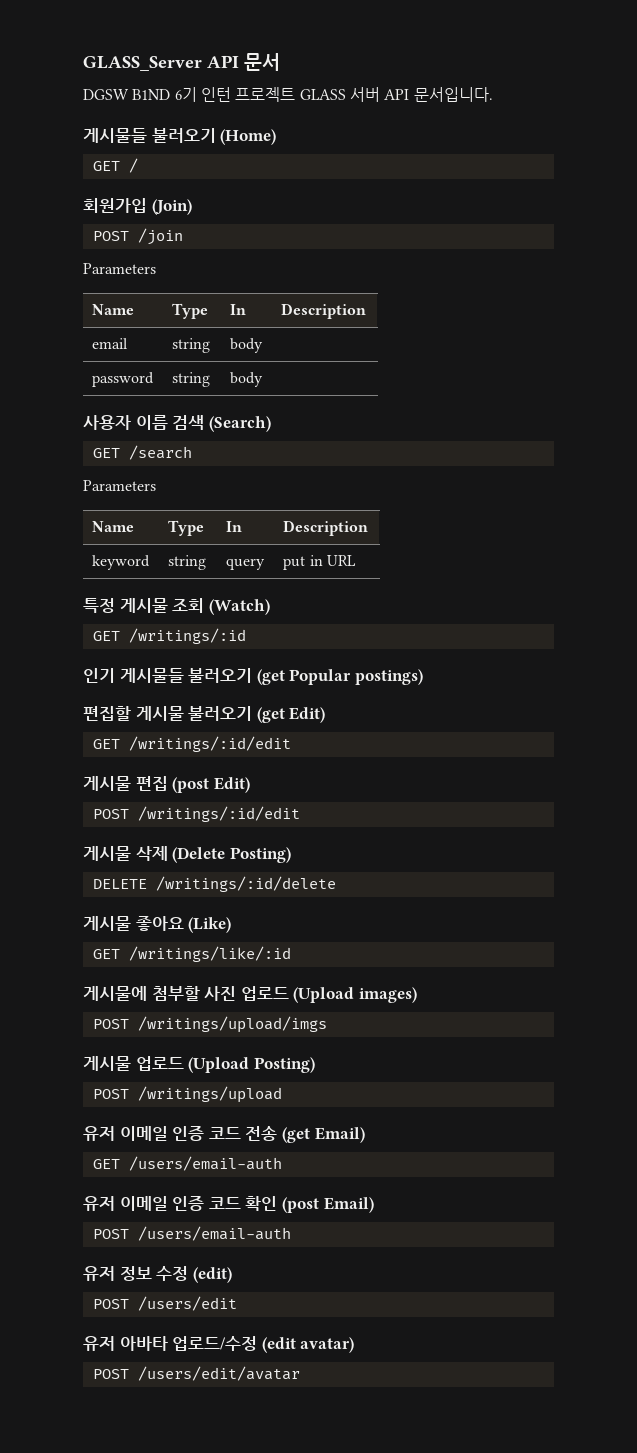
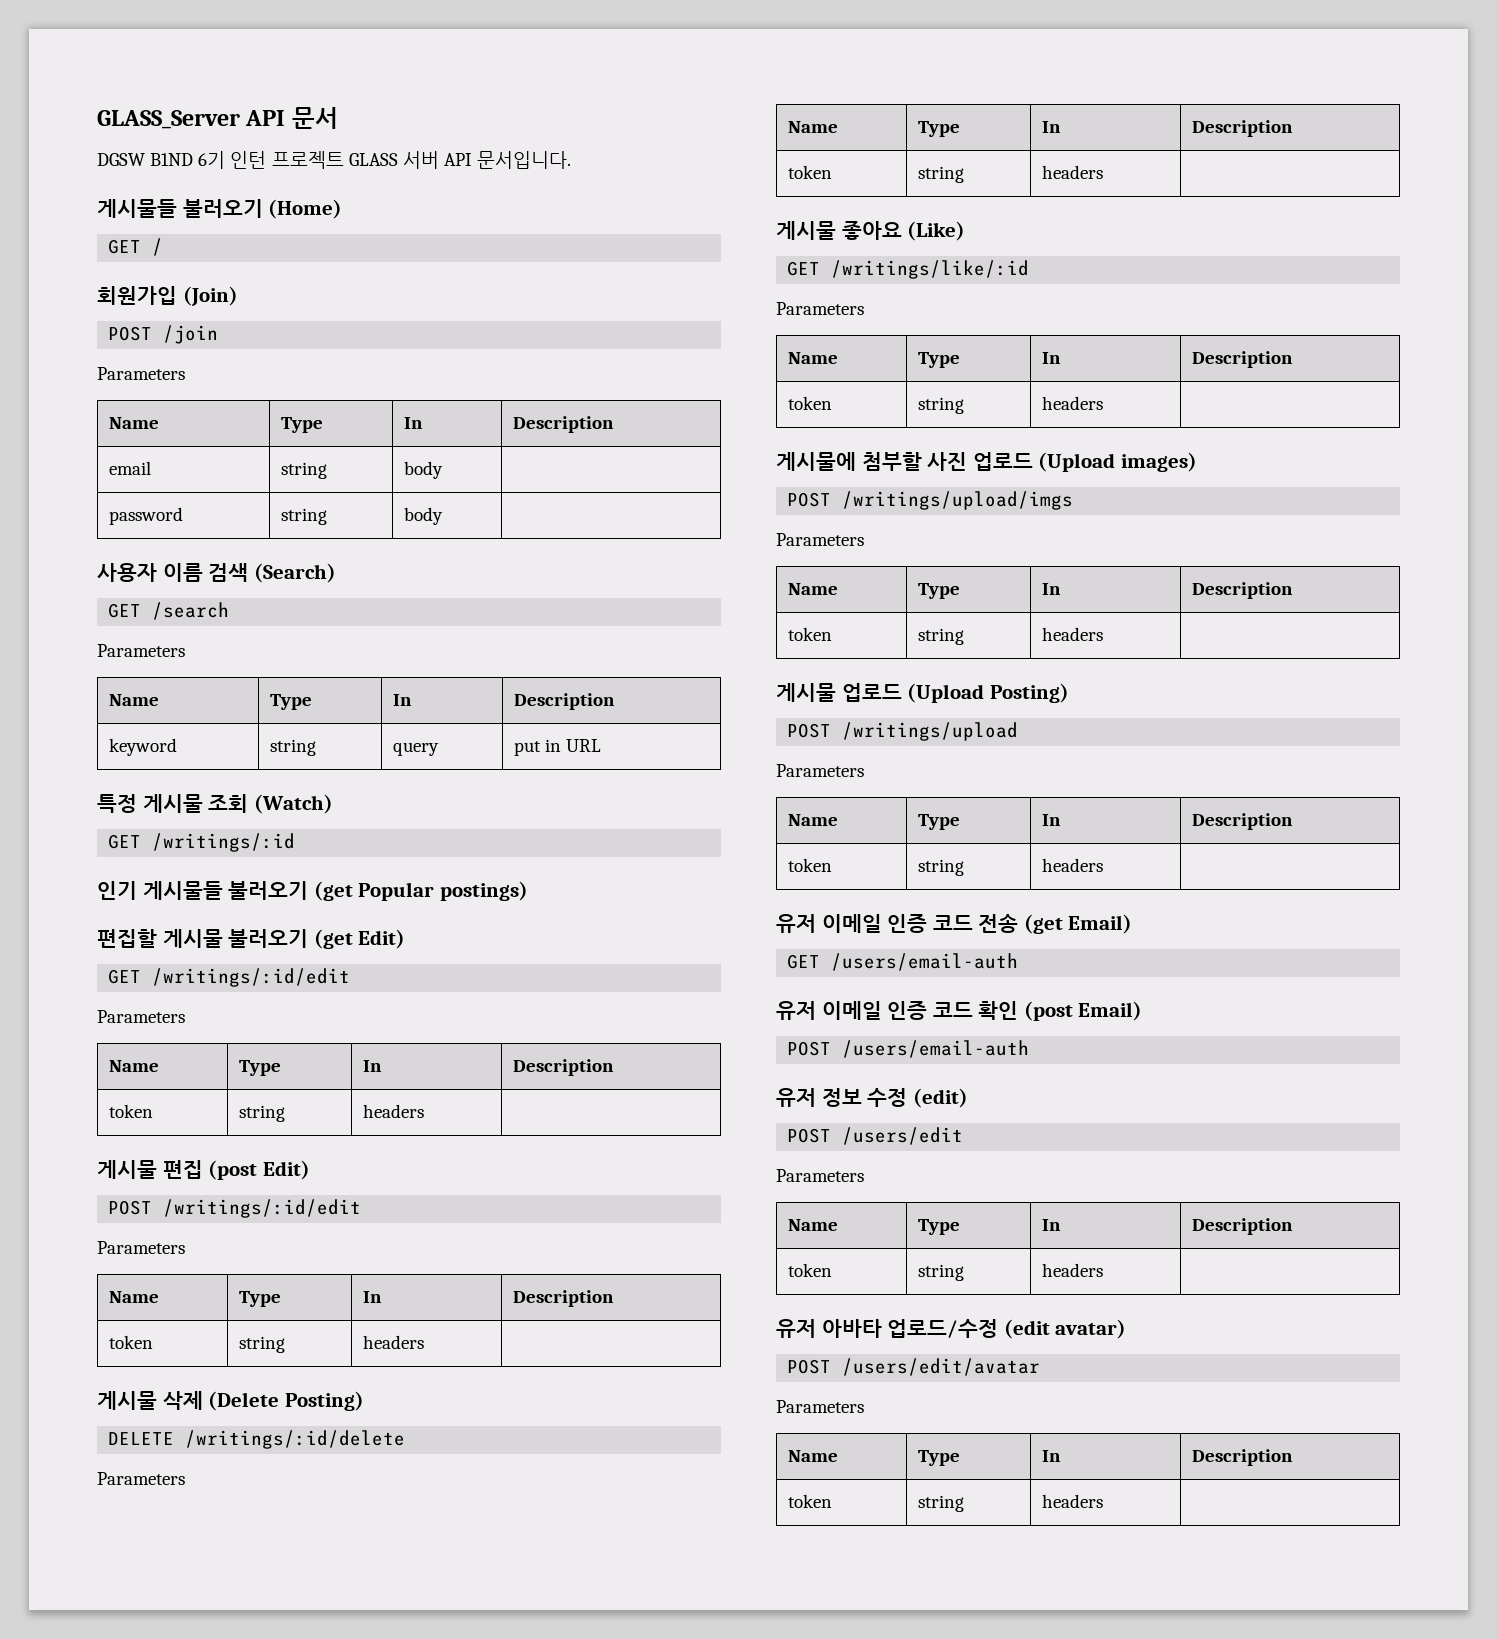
  GET /writings/:id/edit
+ Parameters
+ Name | Type | In | Description
+ token | string | headers |
  POST /writings/:id/edit
+ Parameters
+ Name | Type | In | Description
+ token | string | headers |
  DELETE /writings/:id/delete
+ Parameters
+ Name | Type | In | Description
+ token | string | headers |
  GET /writings/like/:id
+ Parameters
+ Name | Type | In | Description
+ token | string | headers |
  POST /writings/upload/imgs
+ Parameters
+ Name | Type | In | Description
+ token | string | headers |
  POST /writings/upload
+ Parameters
+ Name | Type | In | Description
+ token | string | headers |
  POST /users/edit
+ Parameters
+ Name | Type | In | Description
+ token | string | headers |
  POST /users/edit/avatar
+ Parameters
+ Name | Type | In | Description
+ token | string | headers |

